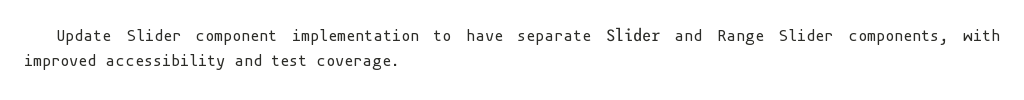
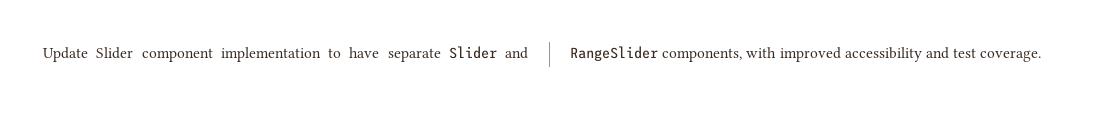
- Update Slider component implementation to have separate Slider and Range Slider components, with improved accessibility and test coverage.
+ Update Slider component implementation to have separate Slider and RangeSlider components, with improved accessibility and test coverage.

